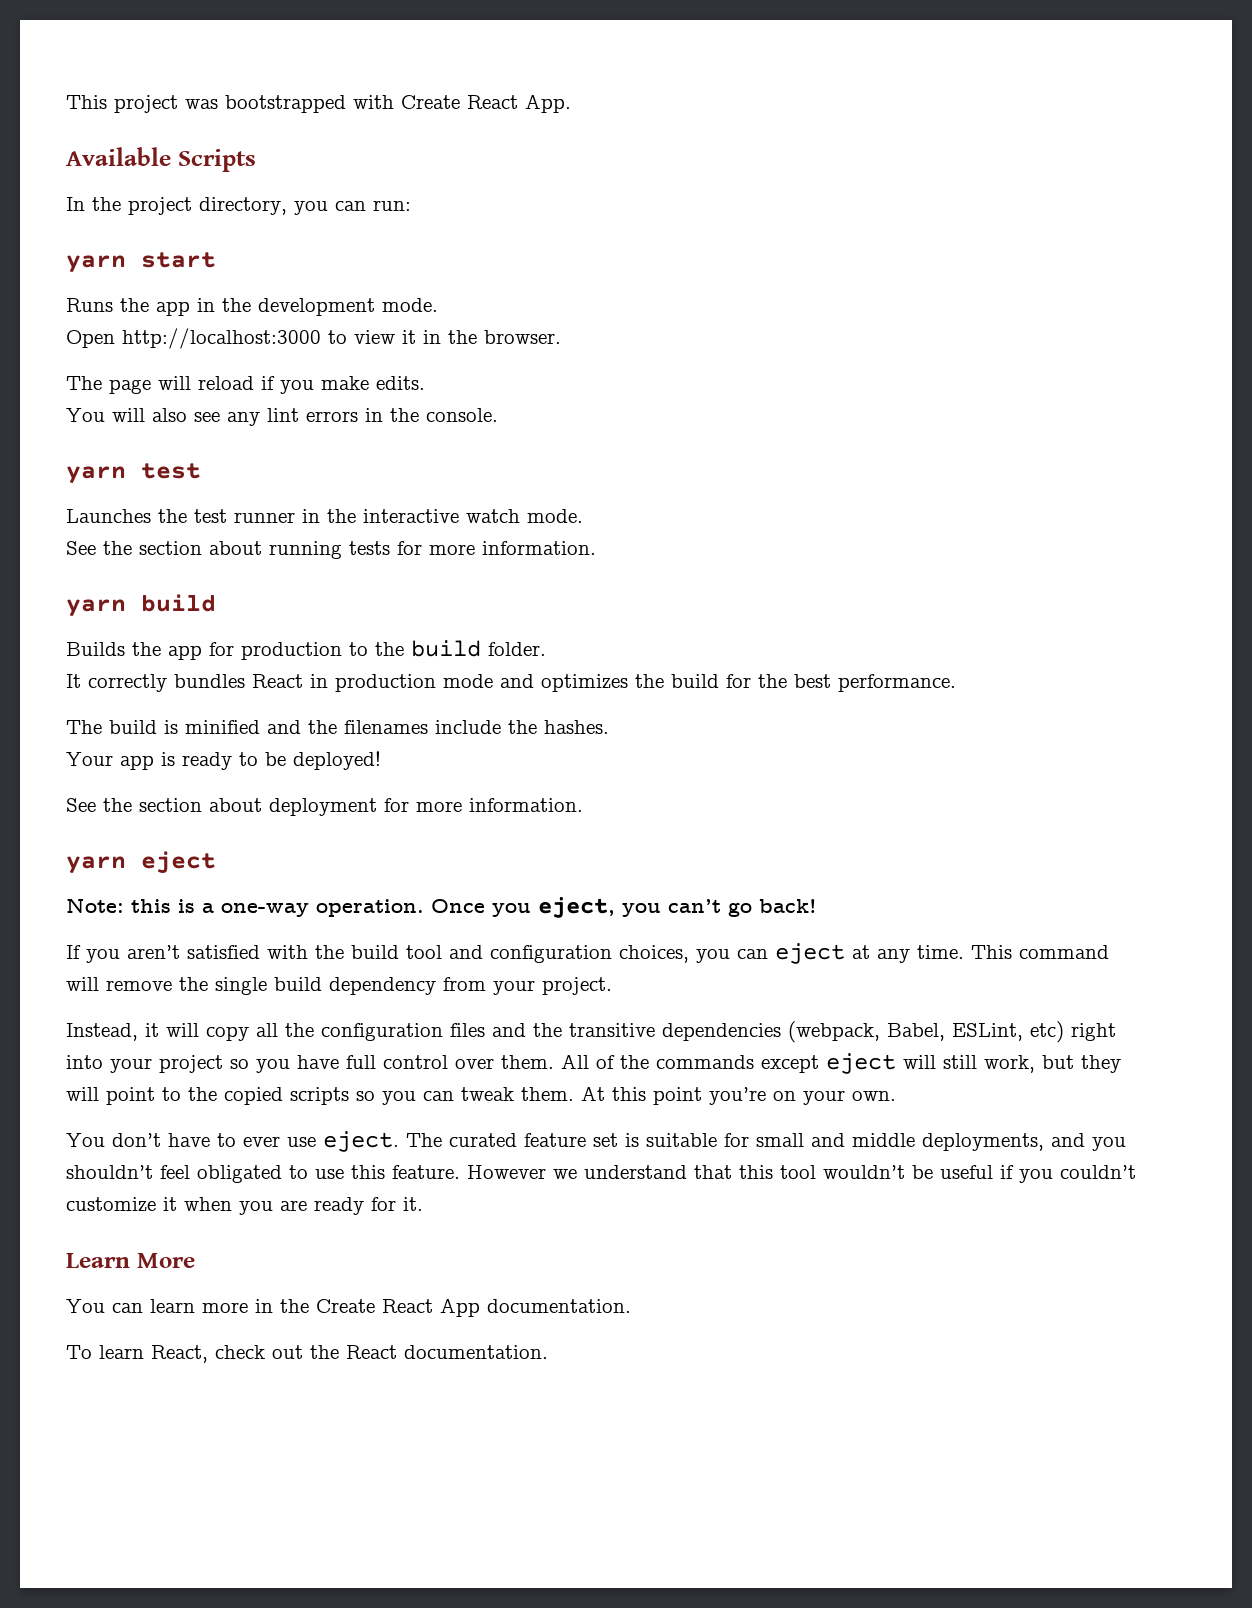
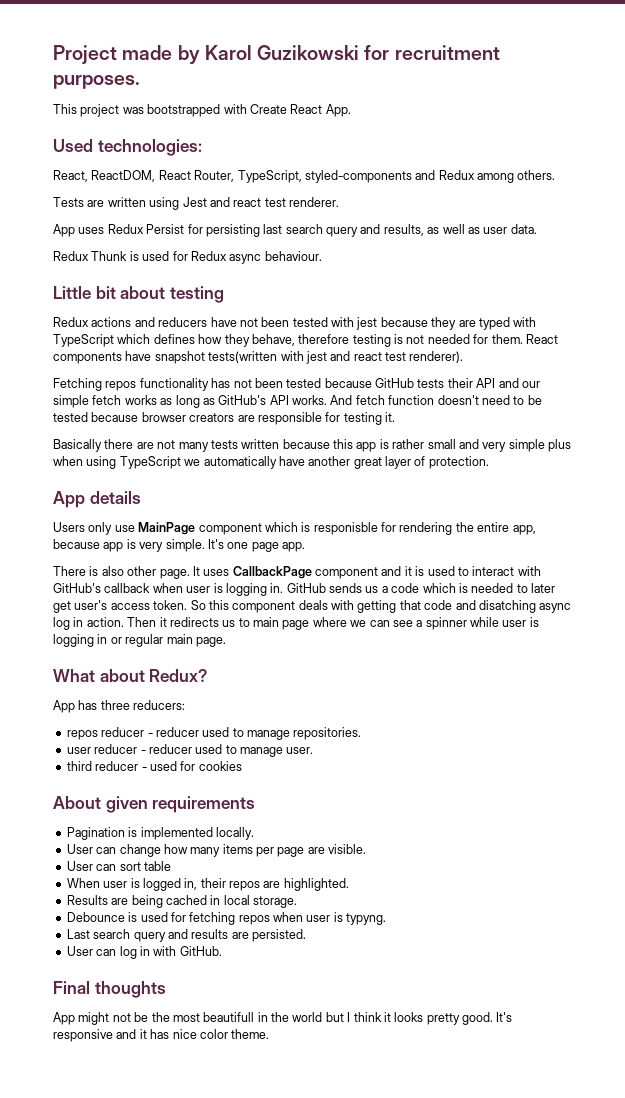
+ Project made by Karol Guzikowski for recruitment purposes.
- Available Scripts
- In the project directory, you can run:
- yarn start
- Runs the app in the development mode.
- Open http://localhost:3000 to view it in the browser.
- The page will reload if you make edits.
- You will also see any lint errors in the console.
- yarn test
- Launches the test runner in the interactive watch mode.
- See the section about running tests for more information.
- yarn build
- Builds the app for production to the build folder.
- It correctly bundles React in production mode and optimizes the build for the best performance.
- The build is minified and the filenames include the hashes.
- Your app is ready to be deployed!
- See the section about deployment for more information.
- yarn eject
- Note: this is a one-way operation. Once you eject, you can’t go back!
- If you aren’t satisfied with the build tool and configuration choices, you can eject at any time. This command will remove the single build dependency from your project.
- Instead, it will copy all the configuration files and the transitive dependencies (webpack, Babel, ESLint, etc) right into your project so you have full control over them. All of the commands except eject will still work, but they will point to the copied scripts so you can tweak them. At this point you’re on your own.
- You don’t have to ever use eject. The curated feature set is suitable for small and middle deployments, and you shouldn’t feel obligated to use this feature. However we understand that this tool wouldn’t be useful if you couldn’t customize it when you are ready for it.
- Learn More
- You can learn more in the Create React App documentation.
- To learn React, check out the React documentation.
+ Used technologies:
+ React, ReactDOM, React Router, TypeScript, styled-components and Redux among others.
+ Tests are written using Jest and react test renderer.
+ App uses Redux Persist for persisting last search query and results, as well as user data.
+ Redux Thunk is used for Redux async behaviour.
+ Little bit about testing
+ Redux actions and reducers have not been tested with jest because they are typed with TypeScript which defines how they behave, therefore testing is not needed for them. React components have snapshot tests(written with jest and react test renderer).
+ Fetching repos functionality has not been tested because GitHub tests their API and our simple fetch works as long as GitHub's API works. And fetch function doesn't need to be tested because browser creators are responsible for testing it.
+ Basically there are not many tests written because this app is rather small and very simple plus when using TypeScript we automatically have another great layer of protection.
+ App details
+ Users only use MainPage component which is responisble for rendering the entire app, because app is very simple. It's one page app.
+ There is also other page. It uses CallbackPage component and it is used to interact with GitHub's callback when user is logging in. GitHub sends us a code which is needed to later get user's access token. So this component deals with getting that code and disatching async log in action. Then it redirects us to main page where we can see a spinner while user is logging in or regular main page.
+ What about Redux?
+ App has three reducers:
+ repos reducer - reducer used to manage repositories.
+ user reducer - reducer used to manage user.
+ third reducer - used for cookies
+ About given requirements
+ Pagination is implemented locally.
+ User can change how many items per page are visible.
+ User can sort table
+ When user is logged in, their repos are highlighted.
+ Results are being cached in local storage.
+ Debounce is used for fetching repos when user is typyng.
+ Last search query and results are persisted.
+ User can log in with GitHub.
+ Final thoughts
+ App might not be the most beautifull in the world but I think it looks pretty good. It's responsive and it has nice color theme.

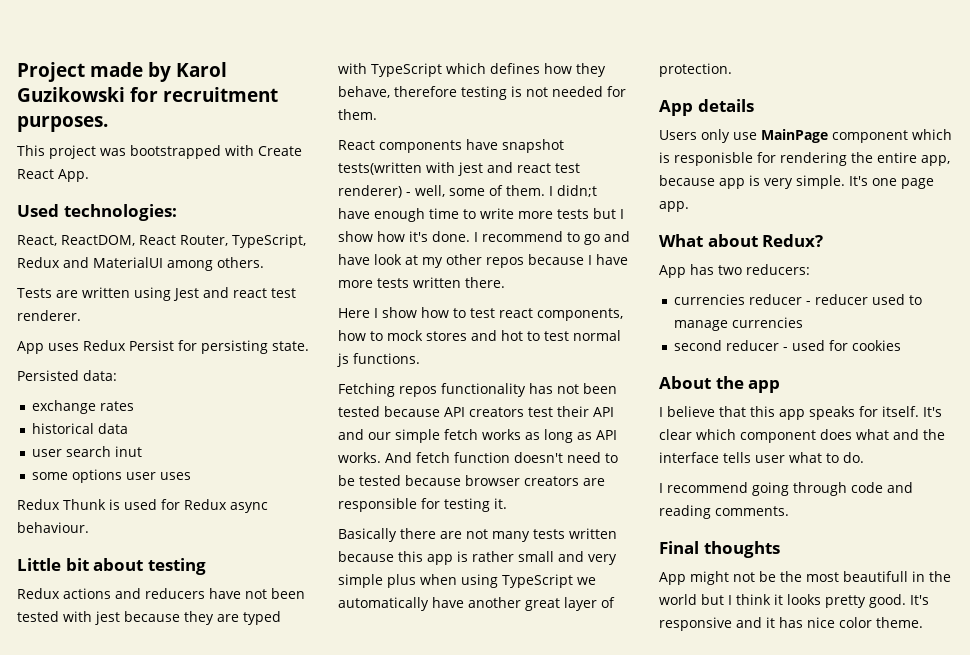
- React, ReactDOM, React Router, TypeScript, styled-components and Redux among others.
+ React, ReactDOM, React Router, TypeScript, Redux and MaterialUI among others.
- App uses Redux Persist for persisting last search query and results, as well as user data.
+ App uses Redux Persist for persisting state.
+ Persisted data:
+ exchange rates
+ historical data
+ user search inut
+ some options user uses
- Redux actions and reducers have not been tested with jest because they are typed with TypeScript which defines how they behave, therefore testing is not needed for them. React components have snapshot tests(written with jest and react test renderer).
+ Redux actions and reducers have not been tested with jest because they are typed with TypeScript which defines how they behave, therefore testing is not needed for them.
+ React components have snapshot tests(written with jest and react test renderer) - well, some of them. I didn;t have enough time to write more tests but I show how it's done. I recommend to go and have look at my other repos because I have more tests written there.
+ Here I show how to test react components, how to mock stores and hot to test normal js functions.
- Fetching repos functionality has not been tested because GitHub tests their API and our simple fetch works as long as GitHub's API works.
+ Fetching repos functionality has not been tested because API creators test their API and our simple fetch works as long as API works.
- There is also other page. It uses CallbackPage component and it is used to interact with GitHub's callback when user is logging in. GitHub sends us a code which is needed to later get user's access token. So this component deals with getting that code and disatching async log in action. Then it redirects us to main page where we can see a spinner while user is logging in or regular main page.
- App has three reducers:
+ App has two reducers:
- repos reducer - reducer used to manage repositories.
- user reducer - reducer used to manage user.
- third reducer - used for cookies
+ currencies reducer - reducer used to manage currencies
+ second reducer - used for cookies
- About given requirements
- Pagination is implemented locally.
- User can change how many items per page are visible.
- User can sort table
- When user is logged in, their repos are highlighted.
- Results are being cached in local storage.
- Debounce is used for fetching repos when user is typyng.
- Last search query and results are persisted.
- User can log in with GitHub.
+ About the app
+ I believe that this app speaks for itself. It's clear which component does what and the interface tells user what to do.
+ I recommend going through code and reading comments.

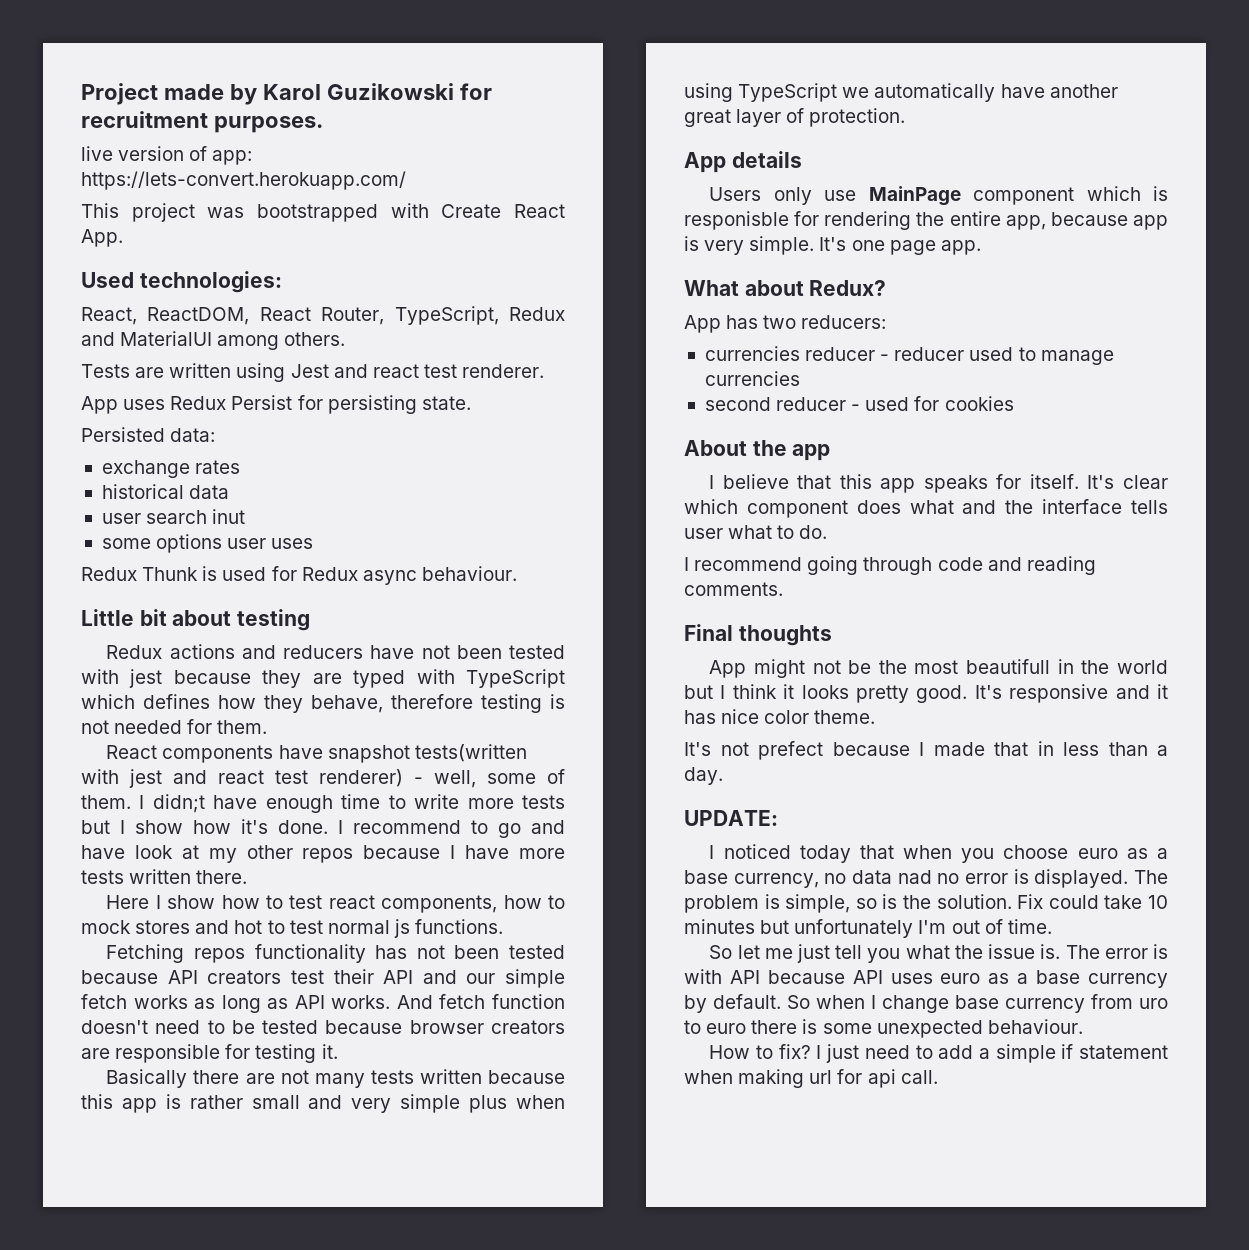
+ live version of app: https://lets-convert.herokuapp.com/
+ It's not prefect because I made that in less than a day.
+ UPDATE:
+ I noticed today that when you choose euro as a base currency, no data nad no error is displayed. The problem is simple, so is the solution. Fix could take 10 minutes but unfortunately I'm out of time.
+ So let me just tell you what the issue is. The error is with API because API uses euro as a base currency by default. So when I change base currency from uro to euro there is some unexpected behaviour.
+ How to fix? I just need to add a simple if statement when making url for api call.

